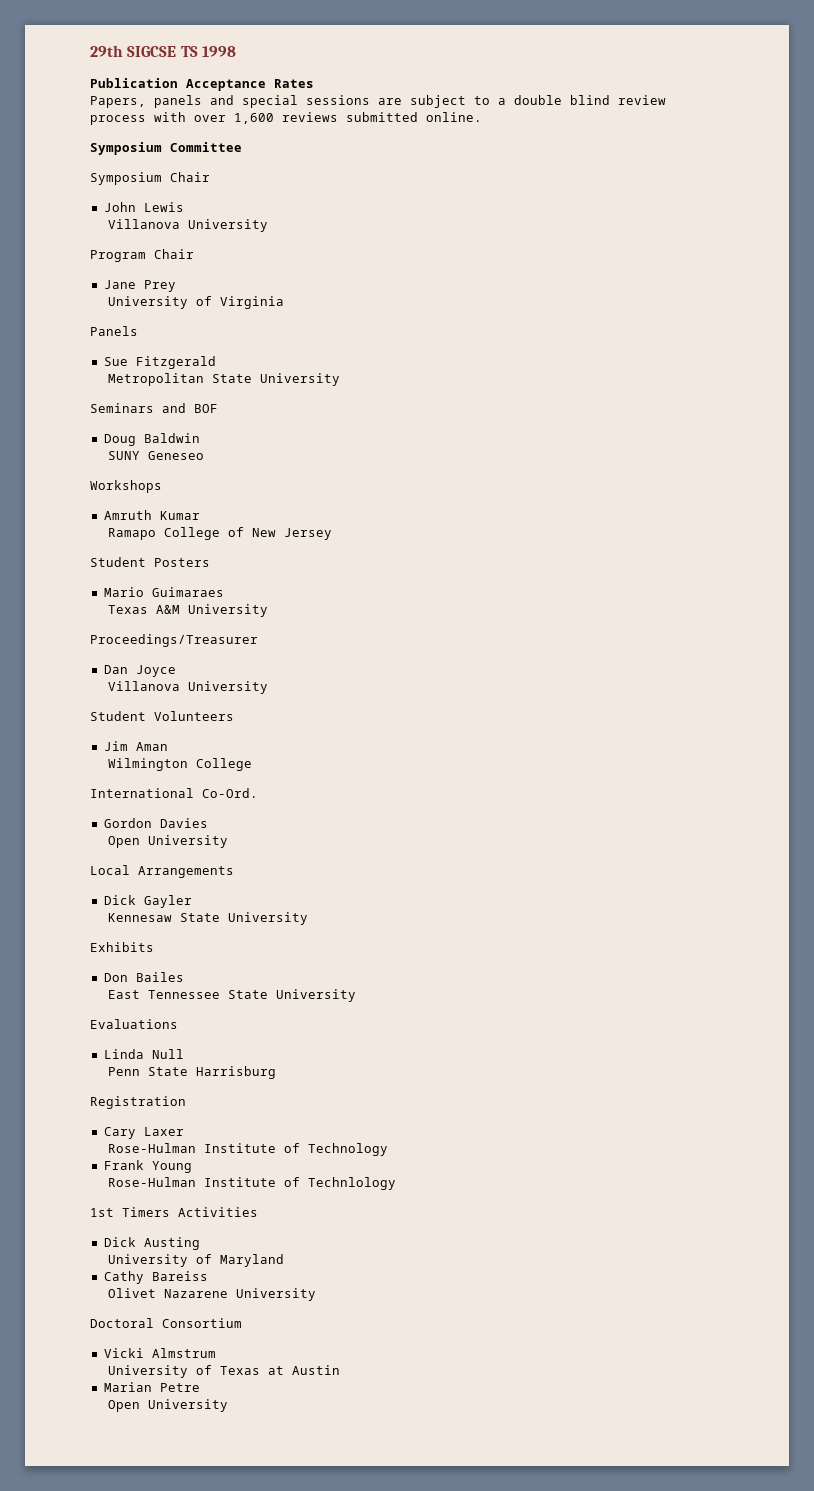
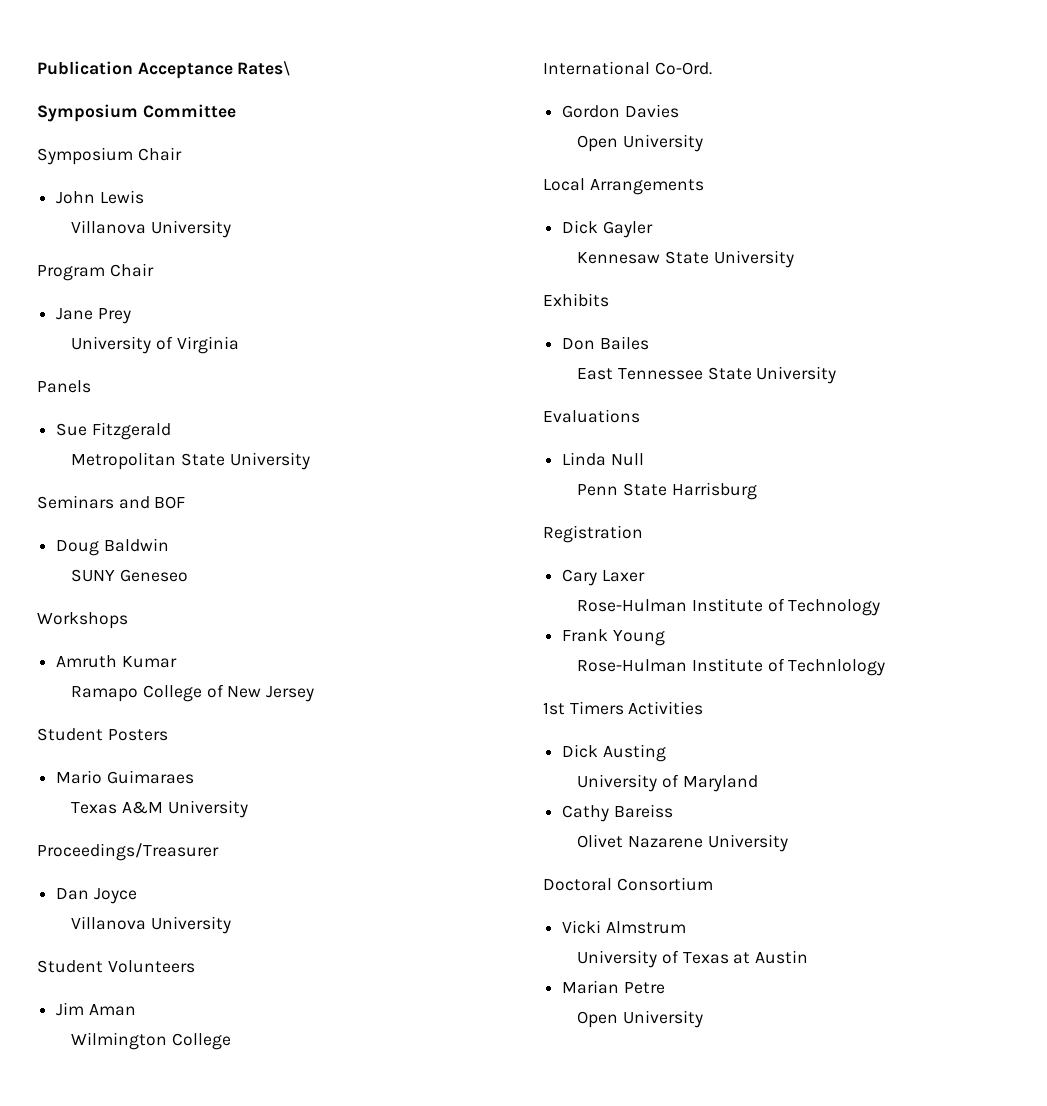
- 29th SIGCSE TS 1998
- Publication Acceptance Rates
- Papers, panels and special sessions are subject to a double blind review process with over 1,600 reviews submitted online.
+ Publication Acceptance Rates\

